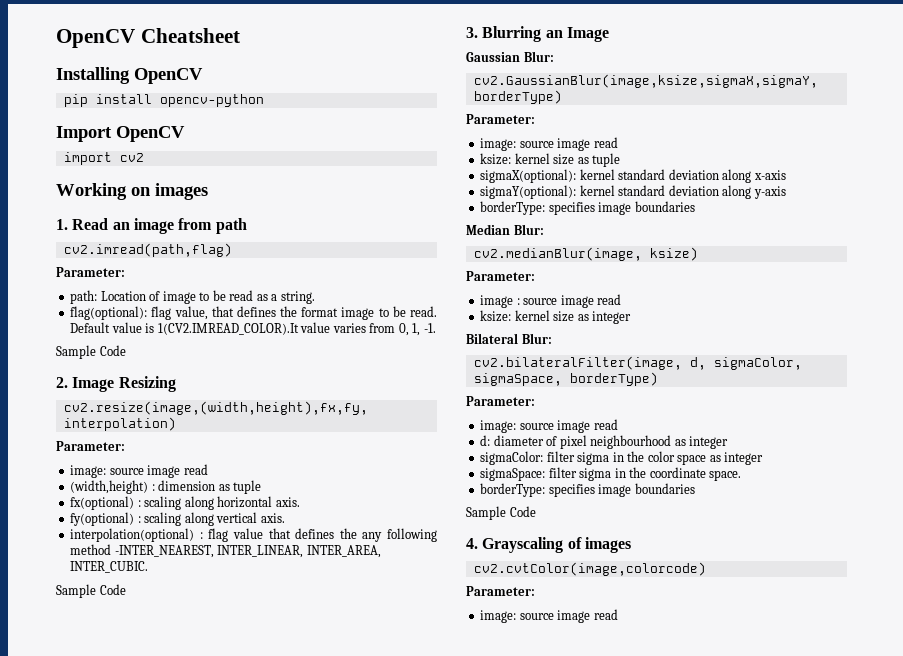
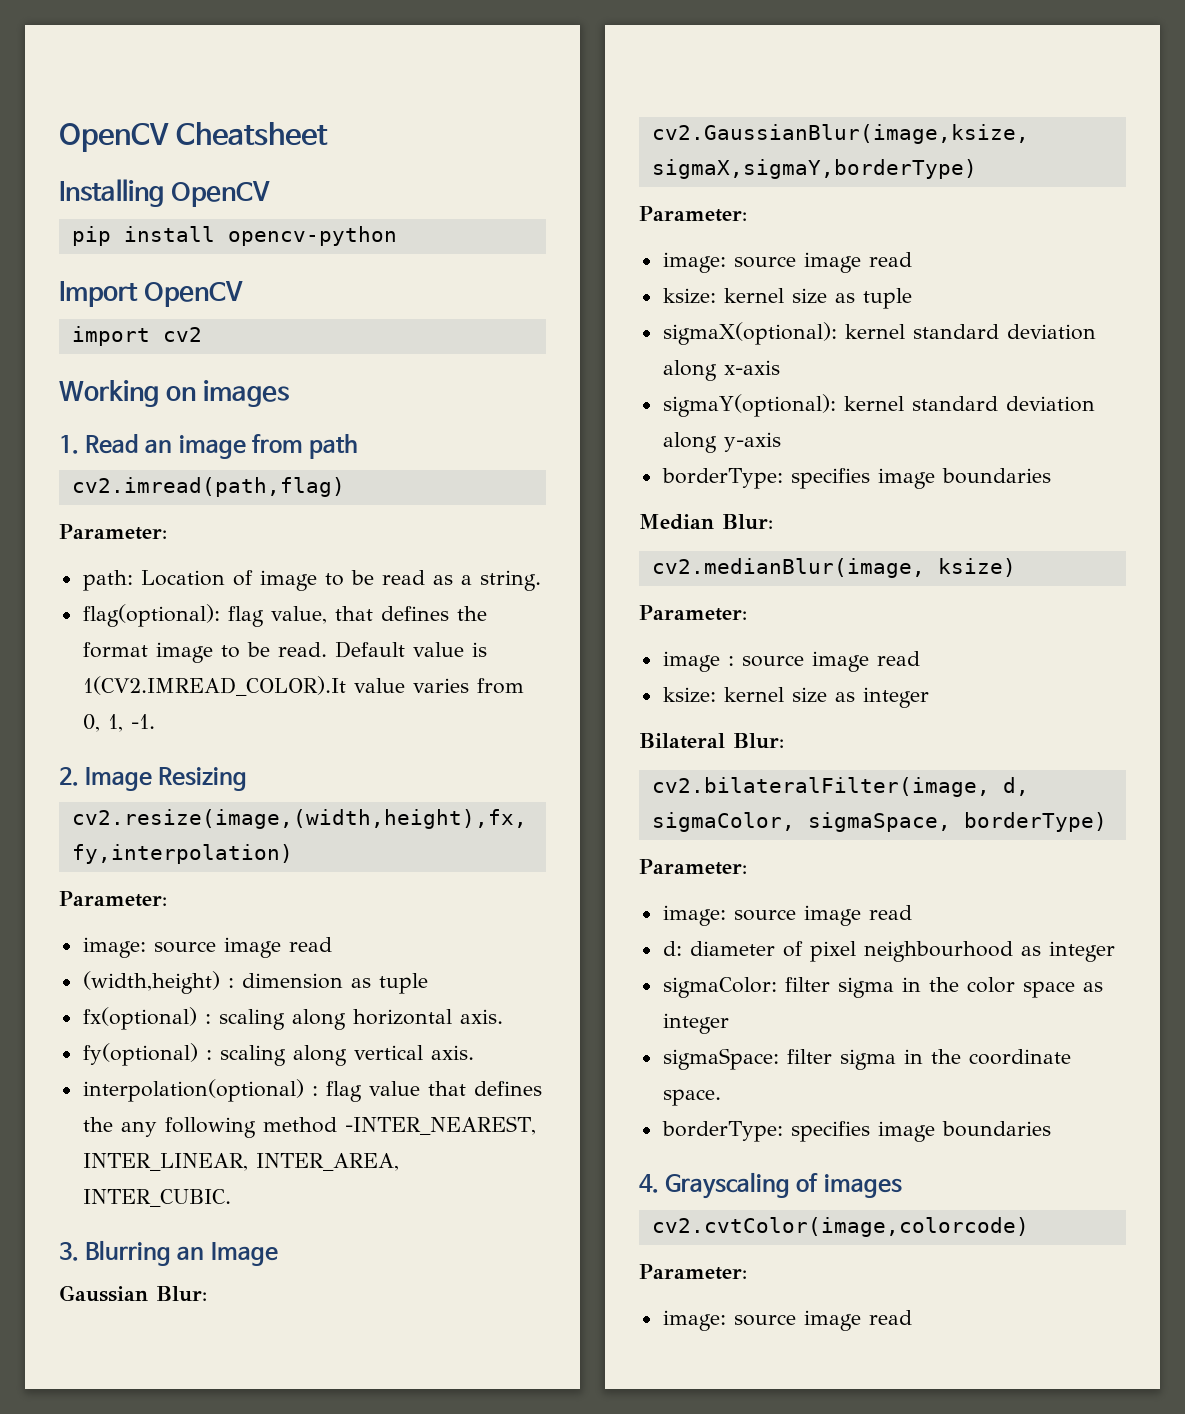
  Default value is 1(CV2.IMREAD_COLOR).It value varies from 0, 1, -1.
- Sample Code
  interpolation(optional) : flag value that defines the any following method -INTER_NEAREST, INTER_LINEAR, INTER_AREA, INTER_CUBIC.
- Sample Code
  sigmaSpace: filter sigma in the coordinate space.
  borderType: specifies image boundaries
- Sample Code

